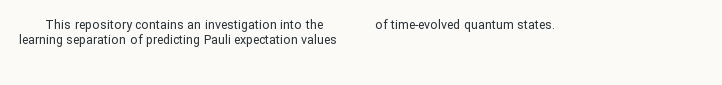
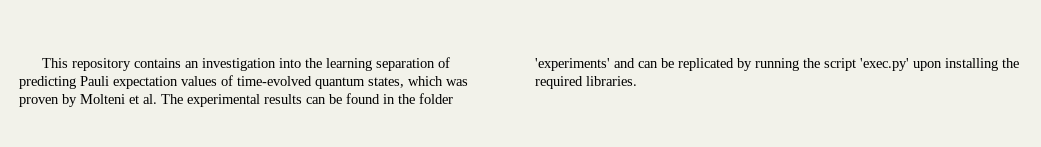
- This repository contains an investigation into the learning separation of predicting Pauli expectation values of time-evolved quantum states.
+ This repository contains an investigation into the learning separation of predicting Pauli expectation values of time-evolved quantum states, which was proven by Molteni et al. The experimental results can be found in the folder 'experiments' and can be replicated by running the script 'exec.py' upon installing the required libraries.

